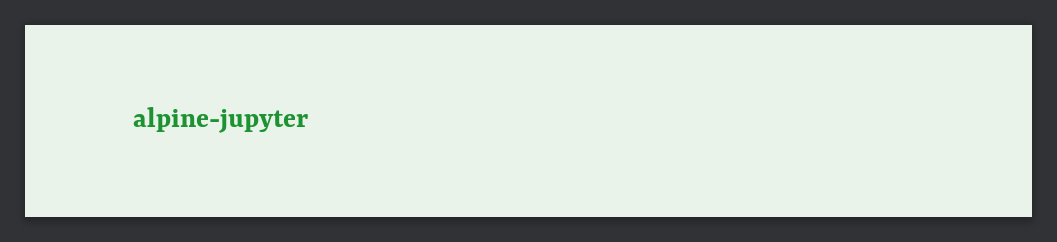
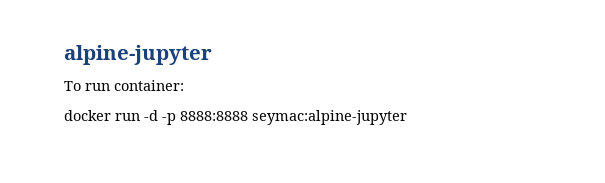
+ To run container:
+ docker run -d -p 8888:8888 seymac:alpine-jupyter

